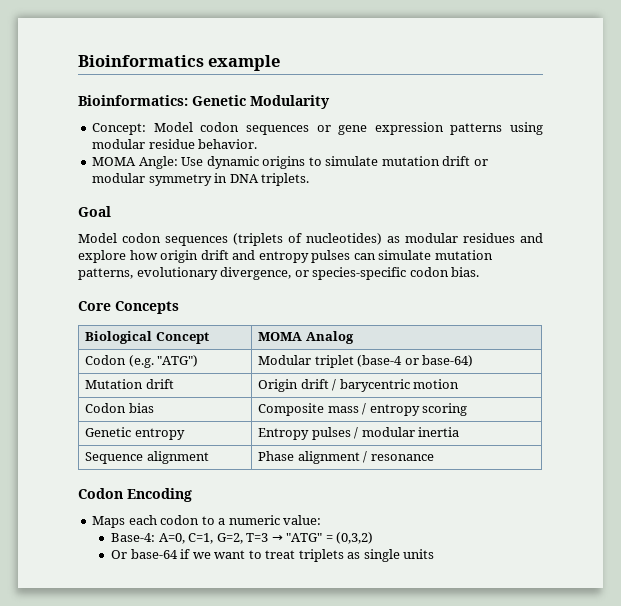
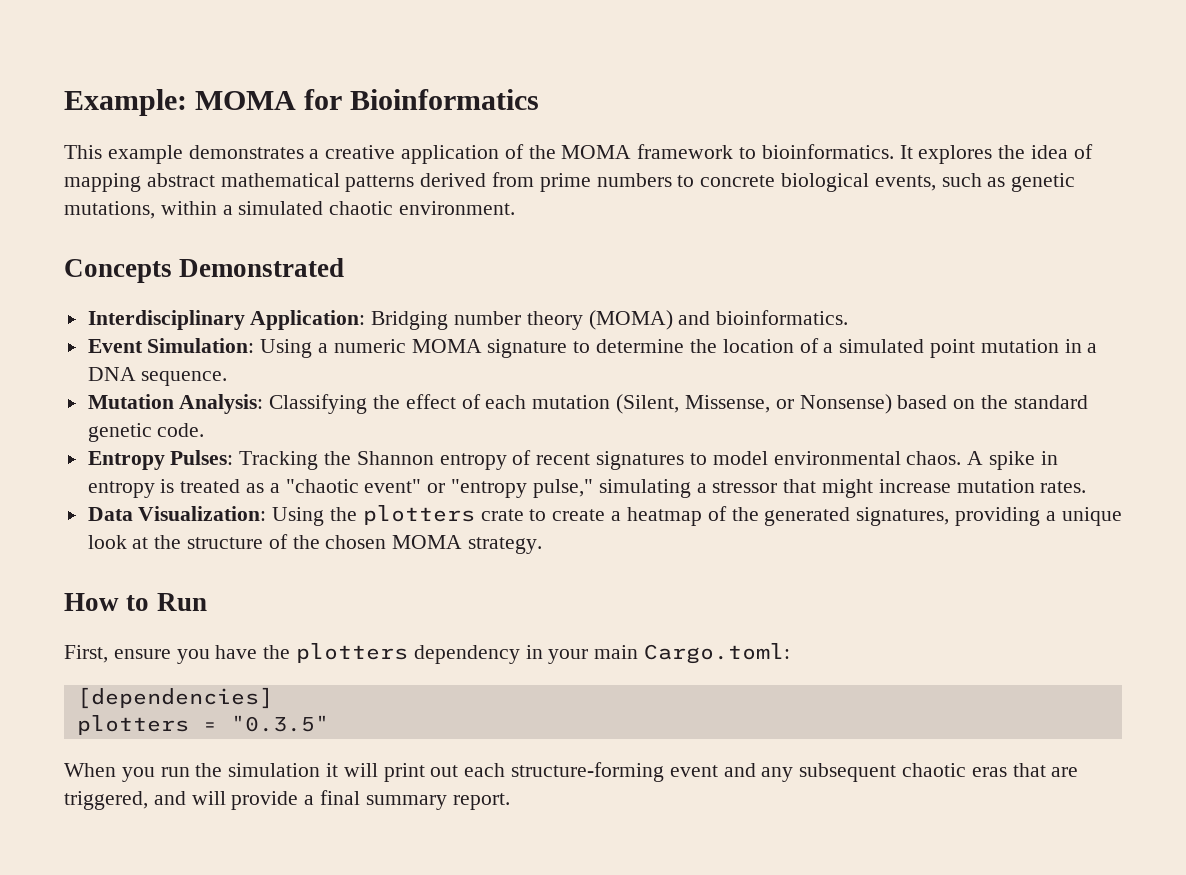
- Bioinformatics example
- Bioinformatics: Genetic Modularity
- Concept: Model codon sequences or gene expression patterns using modular residue behavior.
- MOMA Angle: Use dynamic origins to simulate mutation drift or modular symmetry in DNA triplets.
- Goal
- Model codon sequences (triplets of nucleotides) as modular residues and explore how origin drift and entropy pulses can simulate mutation patterns, evolutionary divergence, or species-specific codon bias.
- Core Concepts
- Biological Concept | MOMA Analog
- Codon (e.g. "ATG") | Modular triplet (base-4 or base-64)
- Mutation drift | Origin drift / barycentric motion
- Codon bias | Composite mass / entropy scoring
- Genetic entropy | Entropy pulses / modular inertia
- Sequence alignment | Phase alignment / resonance
- Codon Encoding
- Maps each codon to a numeric value:
- Base-4: A=0, C=1, G=2, T=3 → "ATG" = (0,3,2)
- Or base-64 if we want to treat triplets as single units
+ Example: MOMA for Bioinformatics
+ This example demonstrates a creative application of the MOMA framework to bioinformatics. It explores the idea of mapping abstract mathematical patterns derived from prime numbers to concrete biological events, such as genetic mutations, within a simulated chaotic environment.
+ Concepts Demonstrated
+ Interdisciplinary Application: Bridging number theory (MOMA) and bioinformatics.
+ Event Simulation: Using a numeric MOMA signature to determine the location of a simulated point mutation in a DNA sequence.
+ Mutation Analysis: Classifying the effect of each mutation (Silent, Missense, or Nonsense) based on the standard genetic code.
+ Entropy Pulses: Tracking the Shannon entropy of recent signatures to model environmental chaos. A spike in entropy is treated as a "chaotic event" or "entropy pulse," simulating a stressor that might increase mutation rates.
+ Data Visualization: Using the plotters crate to create a heatmap of the generated signatures, providing a unique look at the structure of the chosen MOMA strategy.
+ How to Run
+ First, ensure you have the plotters dependency in your main Cargo.toml:
+ [dependencies]
+ plotters = "0.3.5"
+ When you run the simulation it will print out each structure-forming event and any subsequent chaotic eras that are triggered, and will provide a final summary report.

